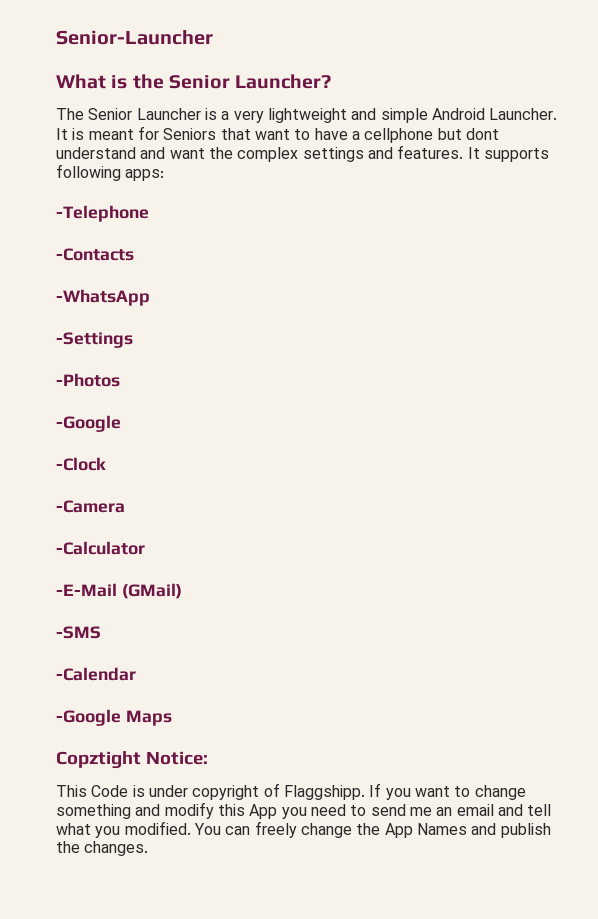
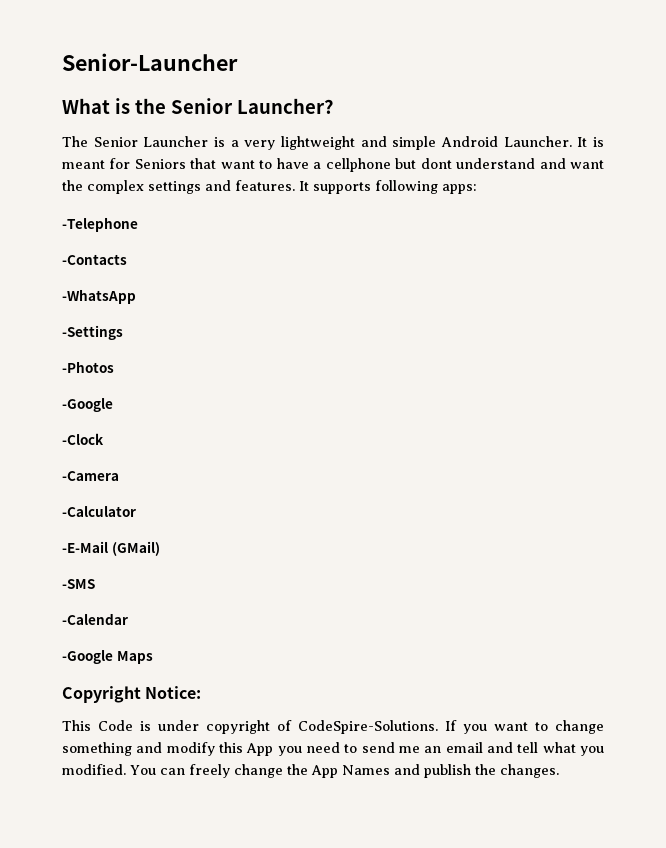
- Copztight Notice:
+ Copyright Notice:
- This Code is under copyright of Flaggshipp.
+ This Code is under copyright of CodeSpire-Solutions.

